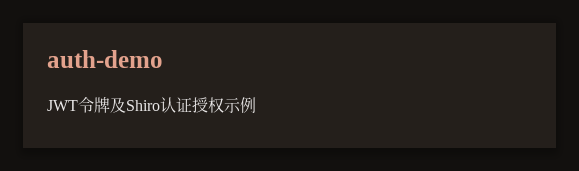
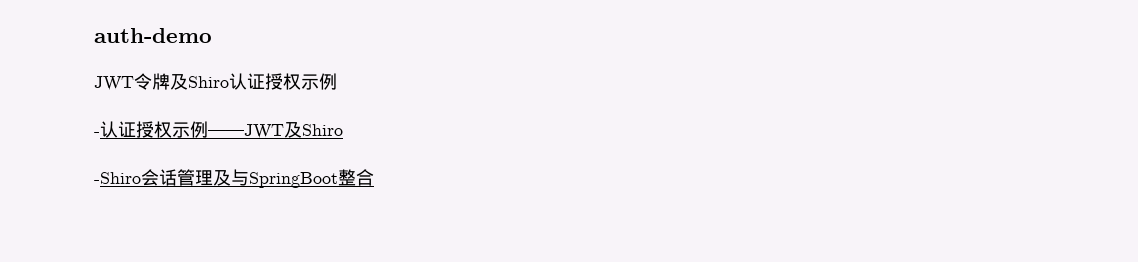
+ -认证授权示例——JWT及Shiro
+ -Shiro会话管理及与SpringBoot整合

